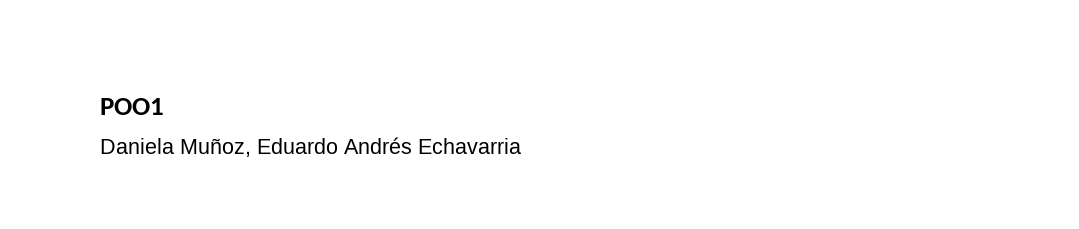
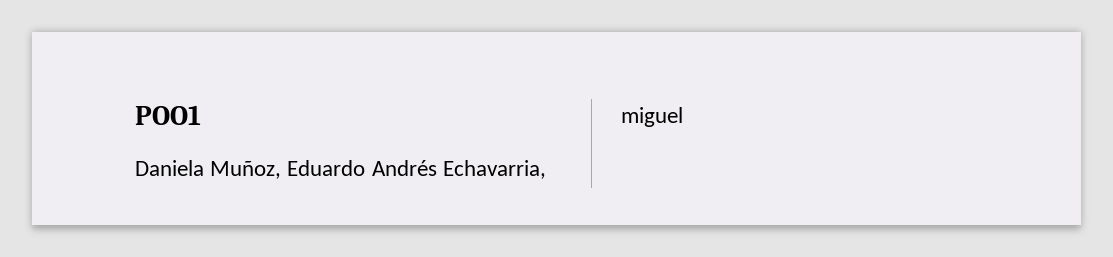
- Daniela Muñoz, Eduardo Andrés Echavarria
+ Daniela Muñoz, Eduardo Andrés Echavarria, miguel

